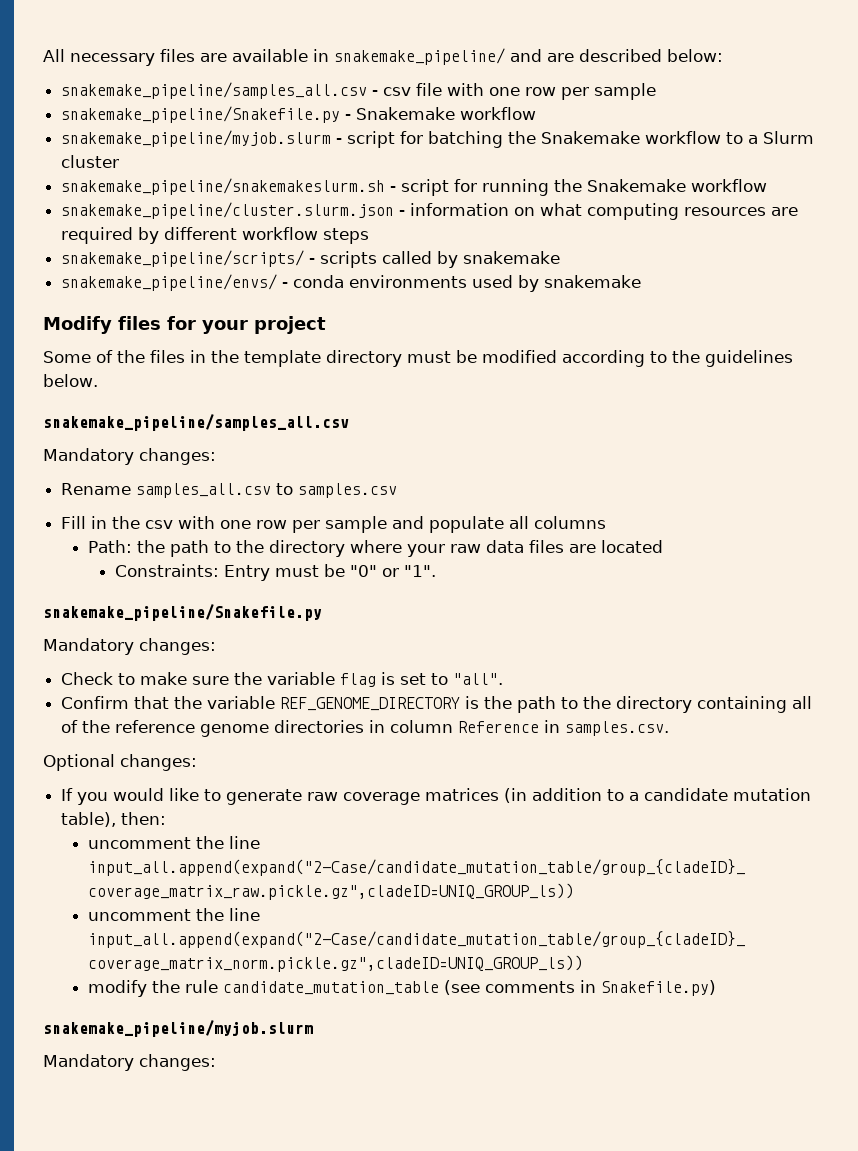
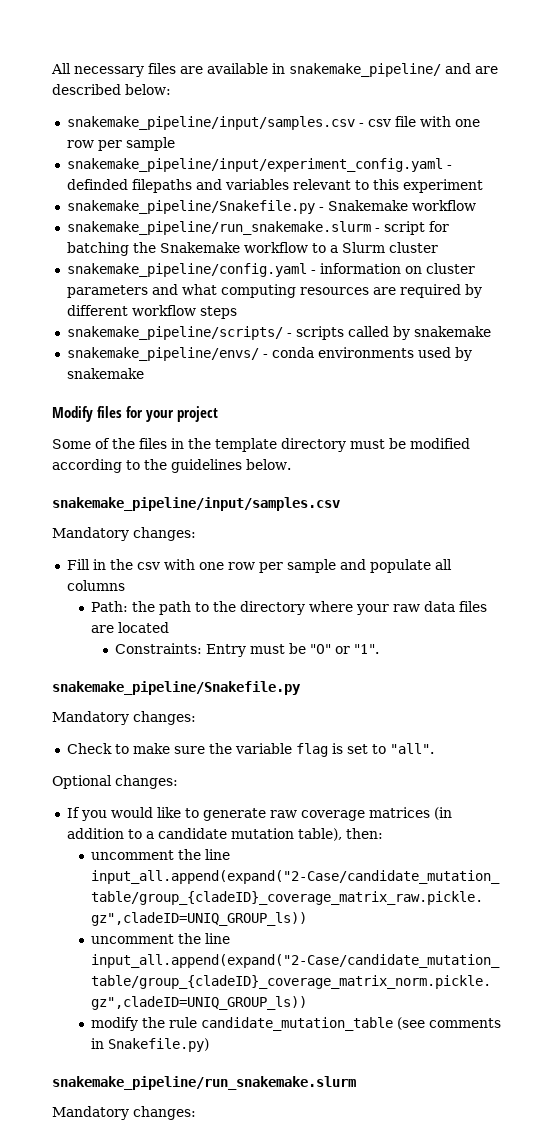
- snakemake_pipeline/samples_all.csv - csv file with one row per sample
+ snakemake_pipeline/input/samples.csv - csv file with one row per sample
+ snakemake_pipeline/input/experiment_config.yaml - definded filepaths and variables relevant to this experiment
- snakemake_pipeline/myjob.slurm - script for batching the Snakemake workflow to a Slurm cluster
+ snakemake_pipeline/run_snakemake.slurm - script for batching the Snakemake workflow to a Slurm cluster
- snakemake_pipeline/snakemakeslurm.sh - script for running the Snakemake workflow
- snakemake_pipeline/cluster.slurm.json - information on what computing resources are required by different workflow steps
+ snakemake_pipeline/config.yaml - information on cluster parameters and what computing resources are required by different workflow steps
  Some of the files in the template directory must be modified according to the guidelines below.
- snakemake_pipeline/samples_all.csv
+ snakemake_pipeline/input/samples.csv
  Mandatory changes:
- Rename samples_all.csv to samples.csv
- Confirm that the variable REF_GENOME_DIRECTORY is the path to the directory containing all of the reference genome directories in column Reference in samples.csv.
  modify the rule candidate_mutation_table (see comments in Snakefile.py)
- snakemake_pipeline/myjob.slurm
+ snakemake_pipeline/run_snakemake.slurm

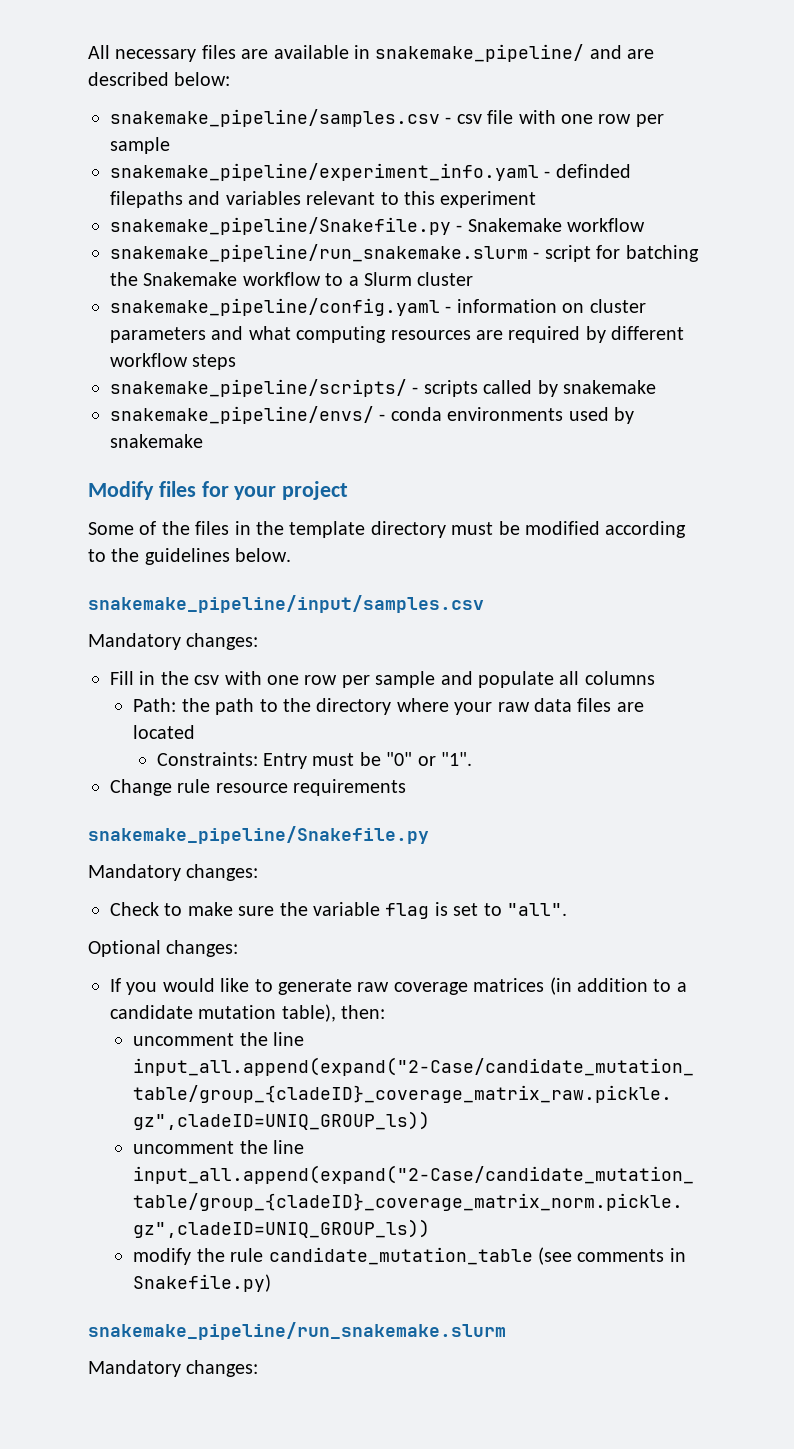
- snakemake_pipeline/input/samples.csv - csv file with one row per sample
+ snakemake_pipeline/samples.csv - csv file with one row per sample
- snakemake_pipeline/input/experiment_config.yaml - definded filepaths and variables relevant to this experiment
+ snakemake_pipeline/experiment_info.yaml - definded filepaths and variables relevant to this experiment
+ Change rule resource requirements

